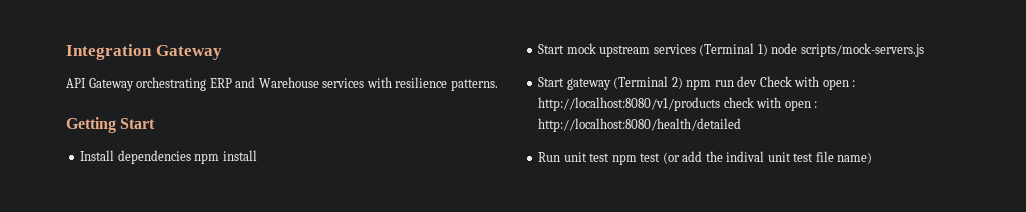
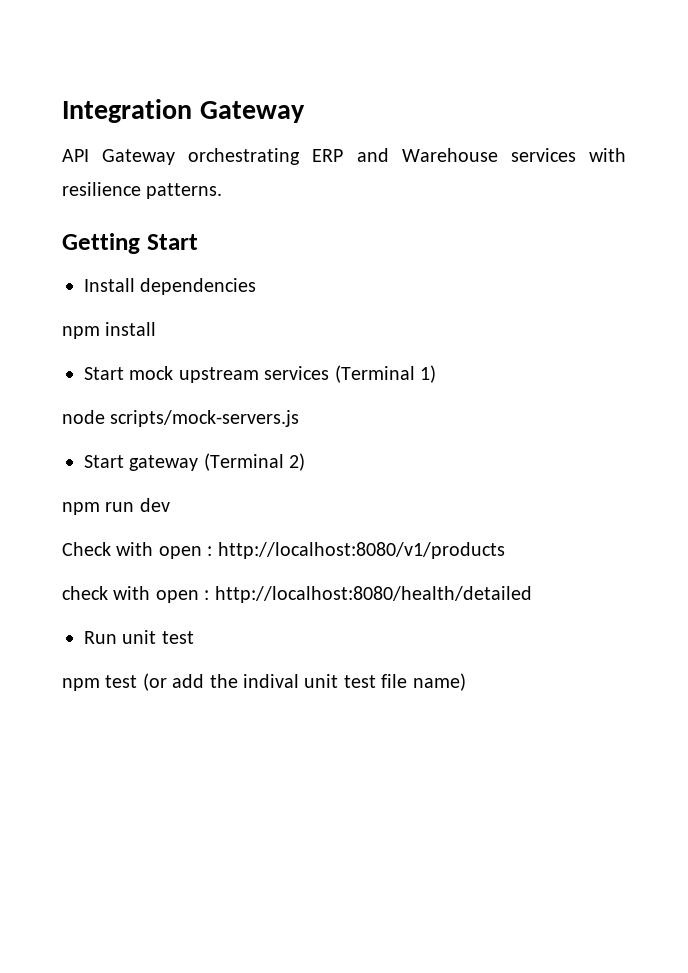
- Install dependencies npm install
+ Install dependencies
+ npm install
- Start mock upstream services (Terminal 1) node scripts/mock-servers.js
+ Start mock upstream services (Terminal 1)
+ node scripts/mock-servers.js
- Start gateway (Terminal 2) npm run dev Check with open : http://localhost:8080/v1/products check with open : http://localhost:8080/health/detailed
+ Start gateway (Terminal 2)
+ npm run dev
+ Check with open : http://localhost:8080/v1/products
+ check with open : http://localhost:8080/health/detailed
- Run unit test npm test (or add the indival unit test file name)
+ Run unit test
+ npm test (or add the indival unit test file name)

